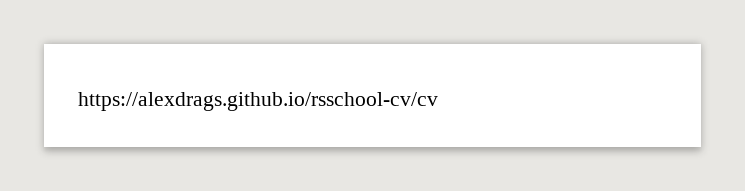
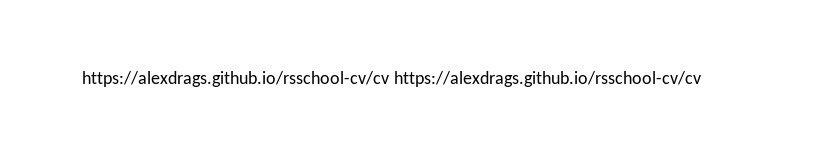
- https://alexdrags.github.io/rsschool-cv/cv
+ https://alexdrags.github.io/rsschool-cv/cv https://alexdrags.github.io/rsschool-cv/cv

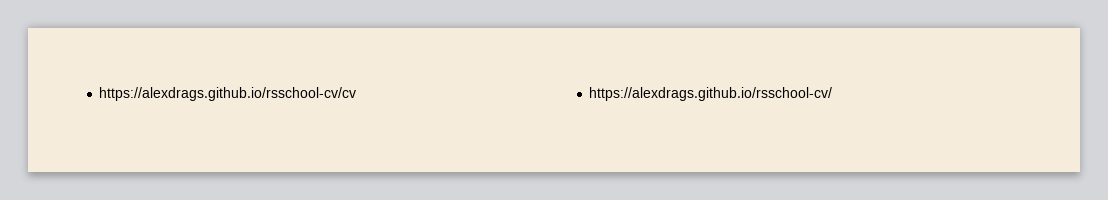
- https://alexdrags.github.io/rsschool-cv/cv https://alexdrags.github.io/rsschool-cv/cv
+ https://alexdrags.github.io/rsschool-cv/cv
+ https://alexdrags.github.io/rsschool-cv/

